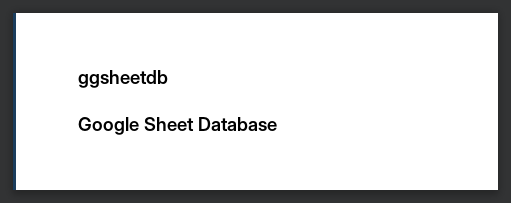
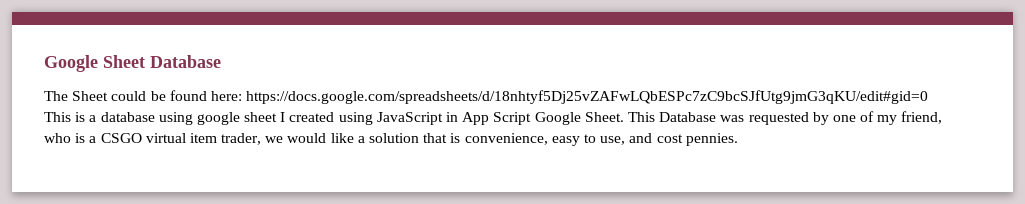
- ggsheetdb
+ The Sheet could be found here: https://docs.google.com/spreadsheets/d/18nhtyf5Dj25vZAFwLQbESPc7zC9bcSJfUtg9jmG3qKU/edit#gid=0 This is a database using google sheet I created using JavaScript in App Script Google Sheet. This Database was requested by one of my friend, who is a CSGO virtual item trader, we would like a solution that is convenience, easy to use, and cost pennies.

